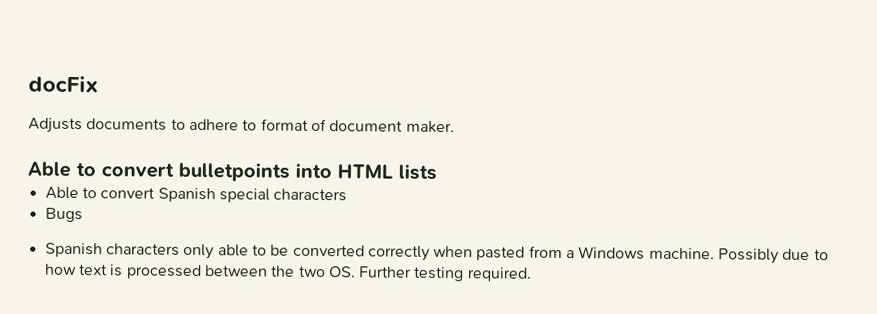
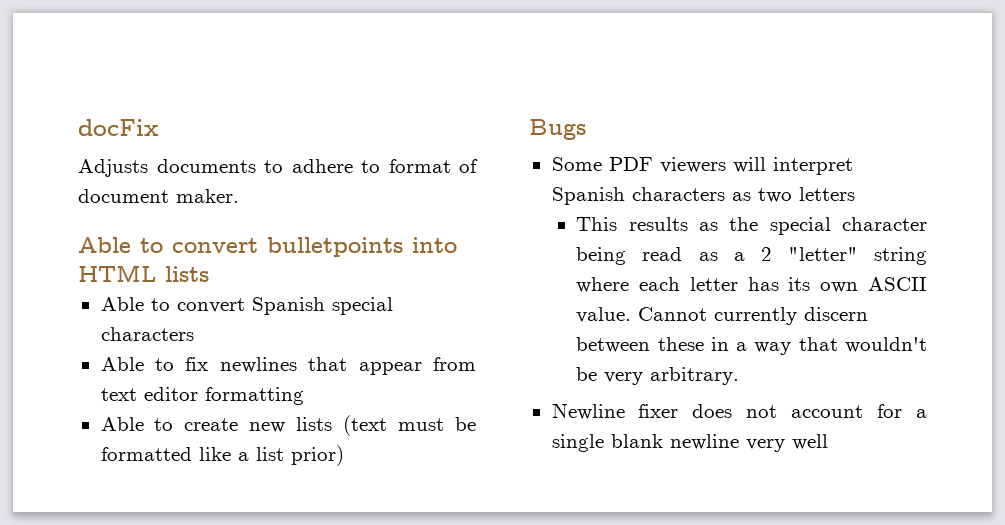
+ Able to fix newlines that appear from text editor formatting
+ Able to create new lists (text must be formatted like a list prior)
  Bugs
- Spanish characters only able to be converted correctly when pasted from a Windows machine. Possibly due to how text is processed between the two OS. Further testing required.
+ Some PDF viewers will interpret Spanish characters as two letters
+ This results as the special character being read as a 2 "letter" string where each letter has its own ASCII value. Cannot currently discern between these in a way that wouldn't be very arbitrary.
+ Newline fixer does not account for a single blank newline very well

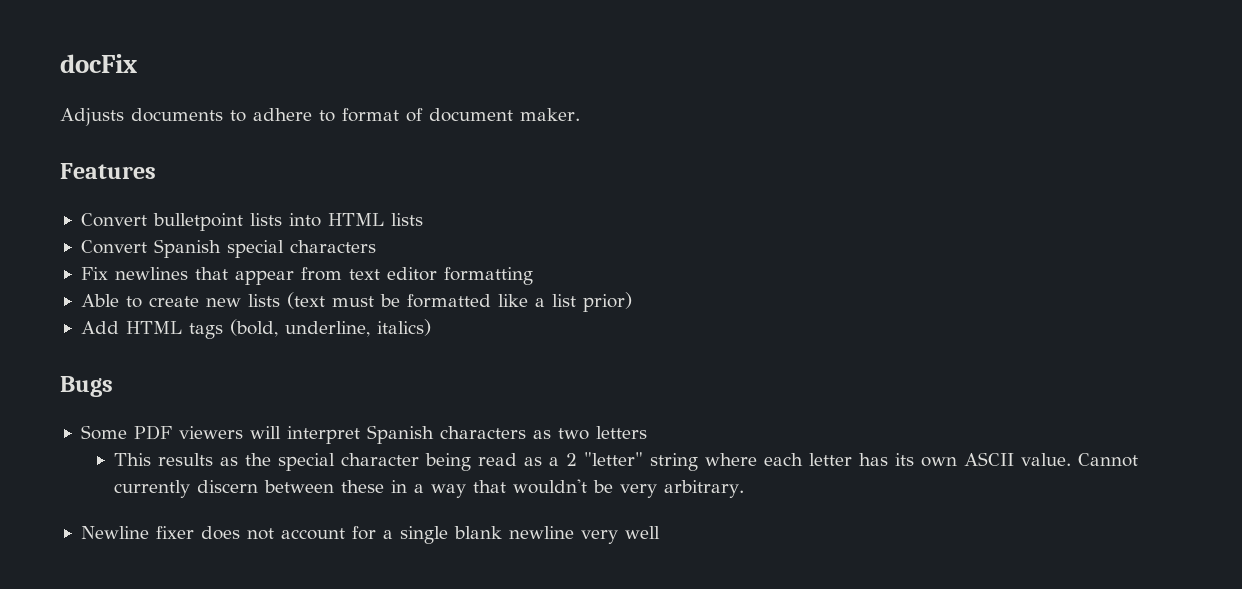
- Able to convert bulletpoints into HTML lists
+ Features
+ Convert bulletpoint lists into HTML lists
- Able to convert Spanish special characters
+ Convert Spanish special characters
- Able to fix newlines that appear from text editor formatting
+ Fix newlines that appear from text editor formatting
+ Add HTML tags (bold, underline, italics)

